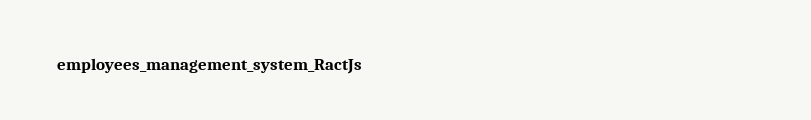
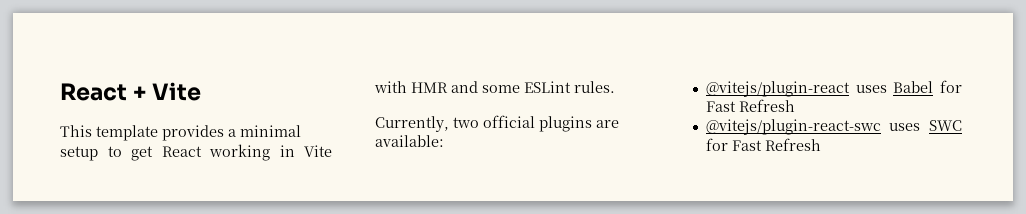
- employees_management_system_RactJs
+ React + Vite
+ This template provides a minimal setup to get React working in Vite with HMR and some ESLint rules.
+ Currently, two official plugins are available:
+ @vitejs/plugin-react uses Babel for Fast Refresh
+ @vitejs/plugin-react-swc uses SWC for Fast Refresh

